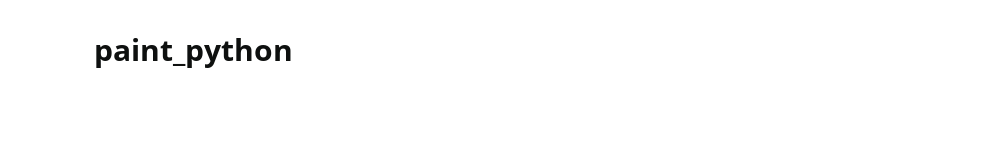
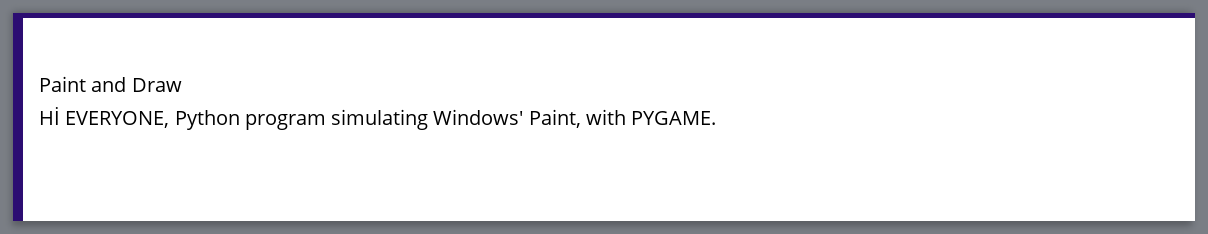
- paint_python
+ Paint and Draw
+ Hİ EVERYONE, Python program simulating Windows' Paint, with PYGAME.

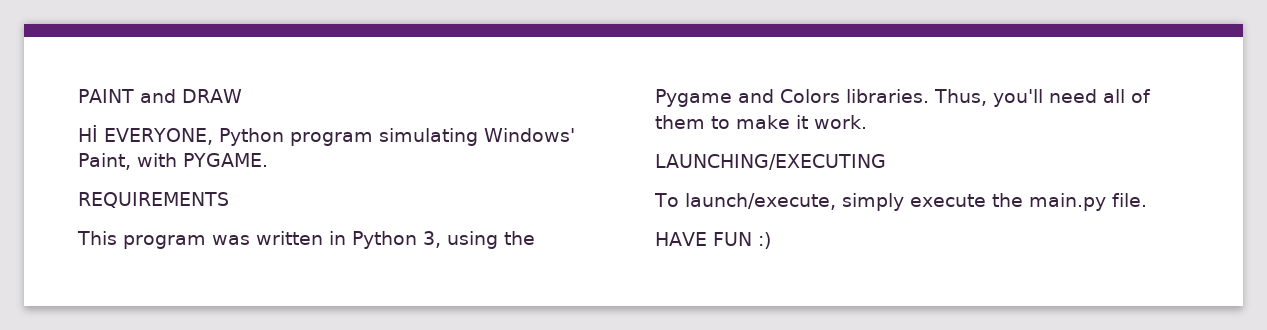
- Paint and Draw
+ PAINT and DRAW
+ REQUIREMENTS
+ This program was written in Python 3, using the Pygame and Colors libraries. Thus, you'll need all of them to make it work.
+ LAUNCHING/EXECUTING
+ To launch/execute, simply execute the main.py file.
+ HAVE FUN :)

